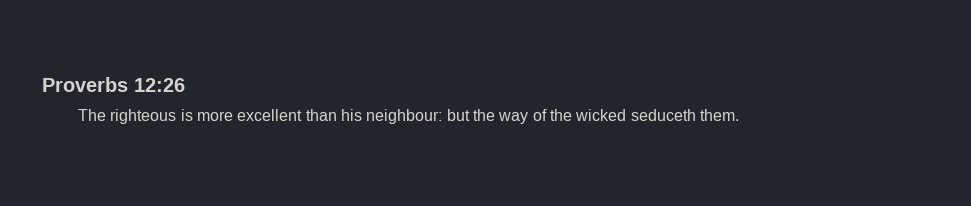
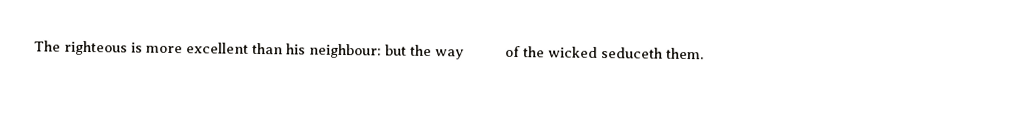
- Proverbs 12:26

